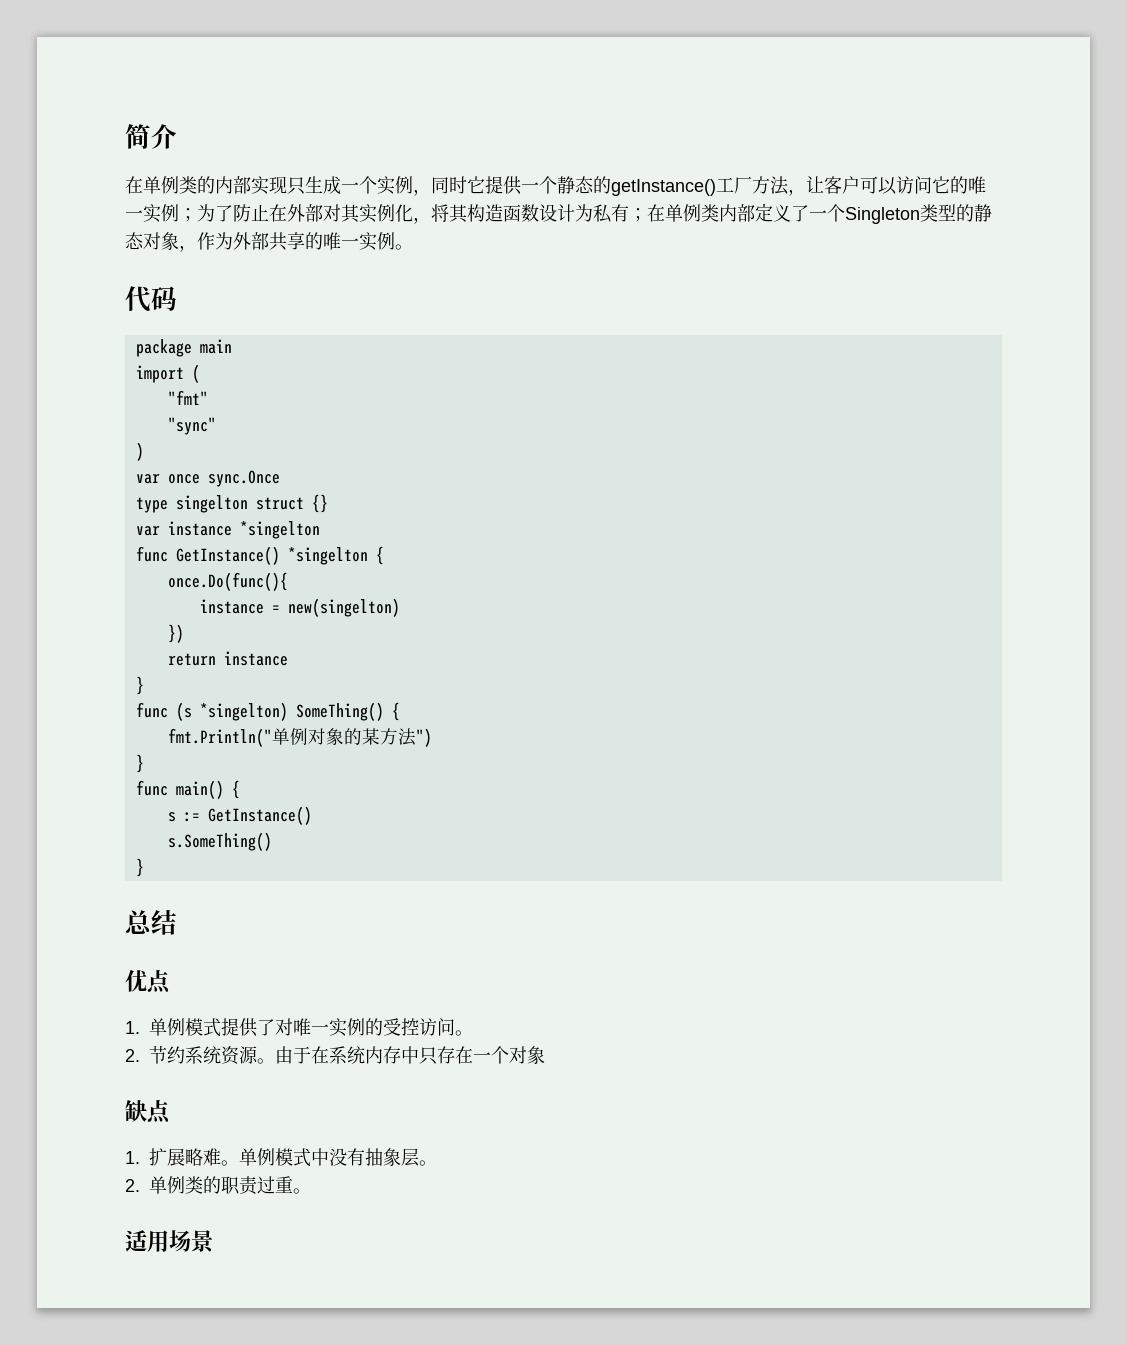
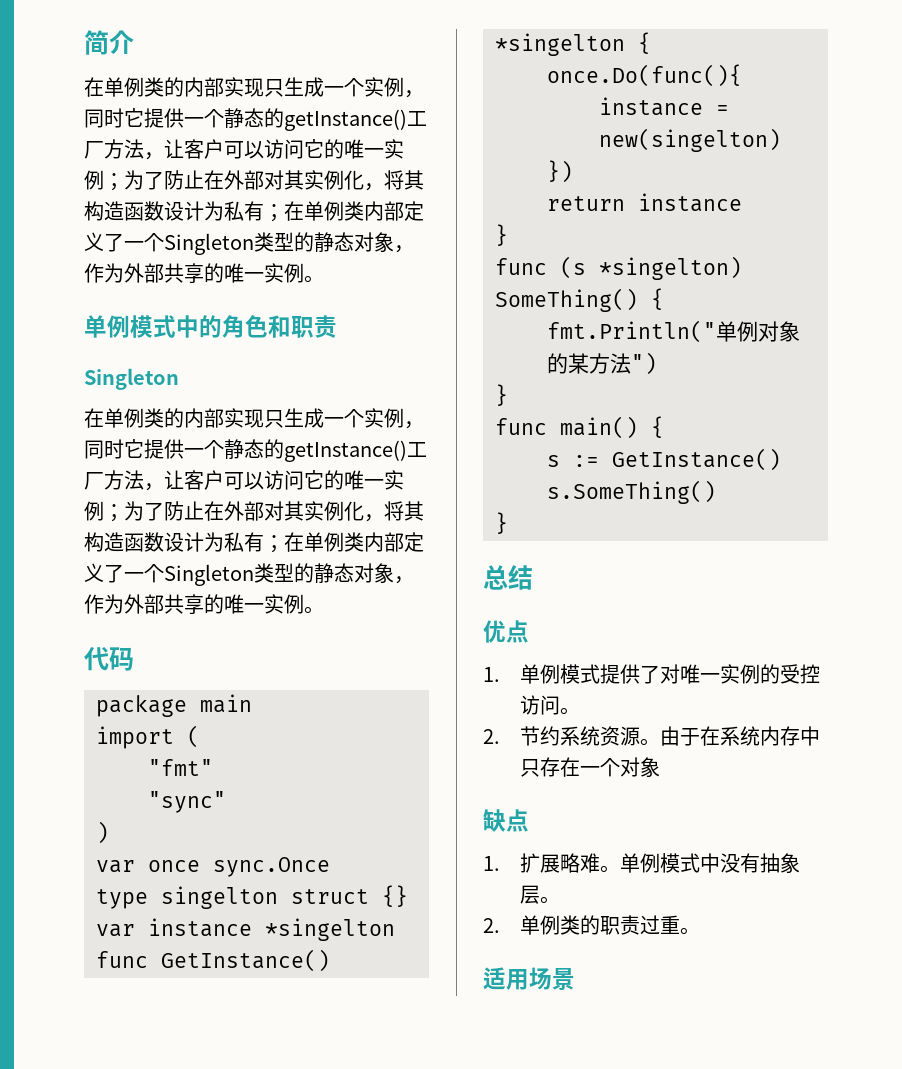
+ 单例模式中的角色和职责
+ Singleton
+ 在单例类的内部实现只生成一个实例，同时它提供一个静态的getInstance()工厂方法，让客户可以访问它的唯一实例；为了防止在外部对其实例化，将其构造函数设计为私有；在单例类内部定义了一个Singleton类型的静态对象，作为外部共享的唯一实例。

